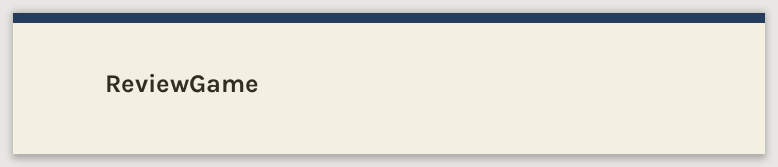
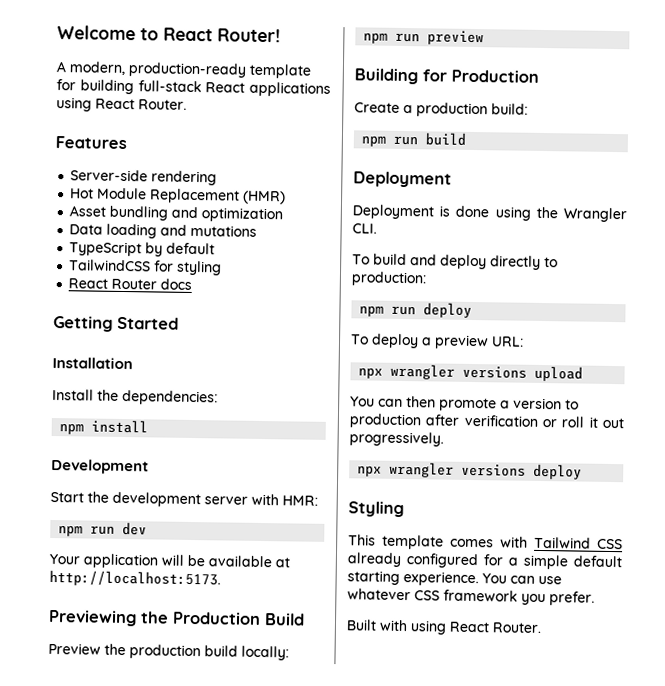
- ReviewGame
+ Welcome to React Router!
+ A modern, production-ready template for building full-stack React applications using React Router.
+ Features
+ Server-side rendering
+ Hot Module Replacement (HMR)
+ Asset bundling and optimization
+ Data loading and mutations
+ TypeScript by default
+ TailwindCSS for styling
+ React Router docs
+ Getting Started
+ Installation
+ Install the dependencies:
+ npm install
+ Development
+ Start the development server with HMR:
+ npm run dev
+ Your application will be available at http://localhost:5173.
+ Previewing the Production Build
+ Preview the production build locally:
+ npm run preview
+ Building for Production
+ Create a production build:
+ npm run build
+ Deployment
+ Deployment is done using the Wrangler CLI.
+ To build and deploy directly to production:
+ npm run deploy
+ To deploy a preview URL:
+ npx wrangler versions upload
+ You can then promote a version to production after verification or roll it out progressively.
+ npx wrangler versions deploy
+ Styling
+ This template comes with Tailwind CSS already configured for a simple default starting experience. You can use whatever CSS framework you prefer.
+ Built with using React Router.

